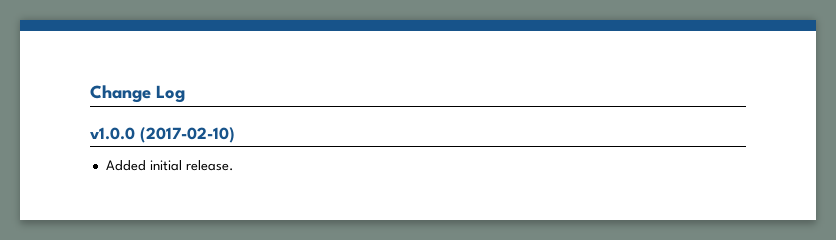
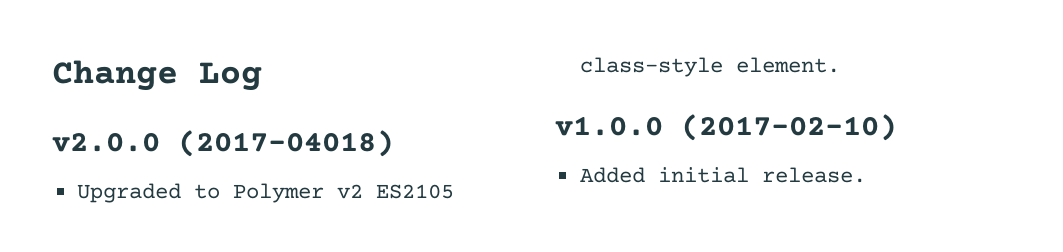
+ v2.0.0 (2017-04018)
+ Upgraded to Polymer v2 ES2105 class-style element.

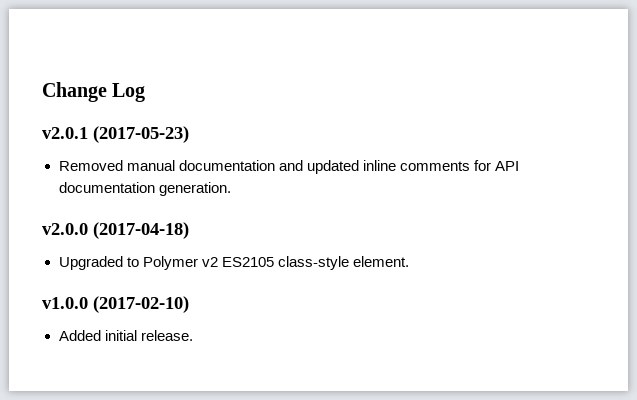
+ v2.0.1 (2017-05-23)
+ Removed manual documentation and updated inline comments for API documentation generation.
- v2.0.0 (2017-04018)
+ v2.0.0 (2017-04-18)

